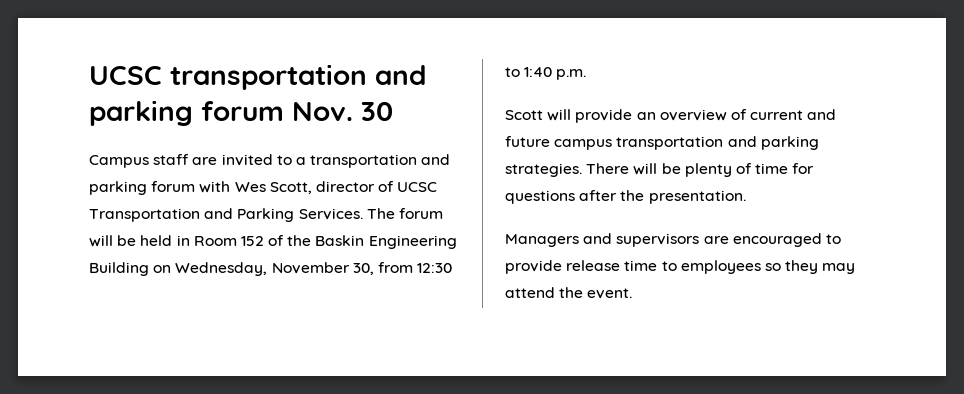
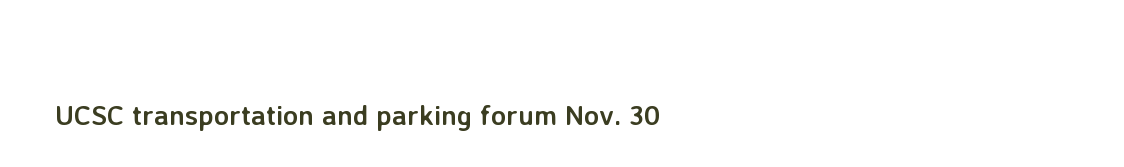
- Campus staff are invited to a transportation and parking forum with Wes Scott, director of UCSC Transportation and Parking Services. The forum will be held in Room 152 of the Baskin Engineering Building on Wednesday, November 30, from 12:30 to 1:40 p.m.
- Scott will provide an overview of current and future campus transportation and parking strategies. There will be plenty of time for questions after the presentation.
- Managers and supervisors are encouraged to provide release time to employees so they may attend the event.

